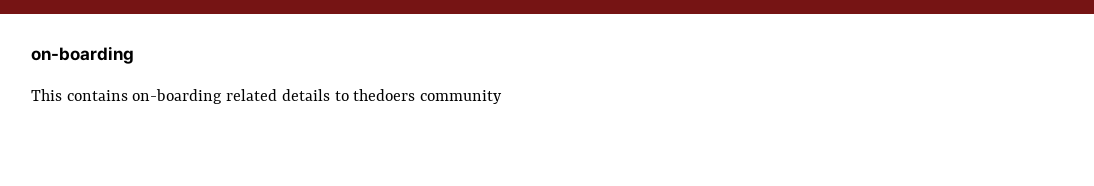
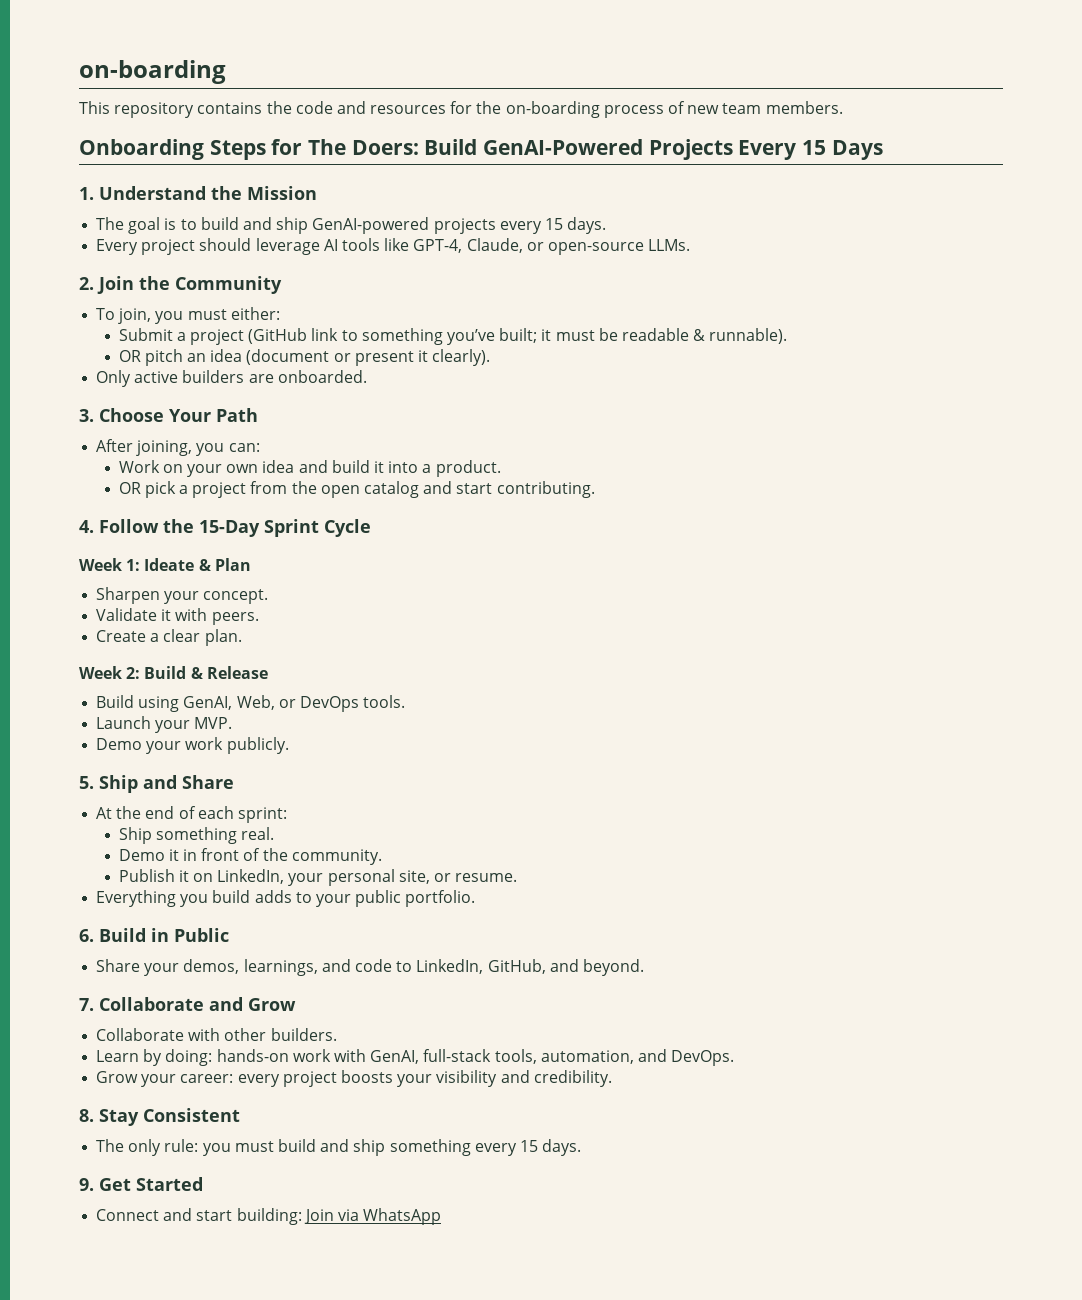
- This contains on-boarding related details to thedoers community
+ This repository contains the code and resources for the on-boarding process of new team members.
+ Onboarding Steps for The Doers: Build GenAI-Powered Projects Every 15 Days
+ 1. Understand the Mission
+ The goal is to build and ship GenAI-powered projects every 15 days.
+ Every project should leverage AI tools like GPT-4, Claude, or open-source LLMs.
+ 2. Join the Community
+ To join, you must either:
+ Submit a project (GitHub link to something you’ve built; it must be readable & runnable).
+ OR pitch an idea (document or present it clearly).
+ Only active builders are onboarded.
+ 3. Choose Your Path
+ After joining, you can:
+ Work on your own idea and build it into a product.
+ OR pick a project from the open catalog and start contributing.
+ 4. Follow the 15-Day Sprint Cycle
+ Week 1: Ideate & Plan
+ Sharpen your concept.
+ Validate it with peers.
+ Create a clear plan.
+ Week 2: Build & Release
+ Build using GenAI, Web, or DevOps tools.
+ Launch your MVP.
+ Demo your work publicly.
+ 5. Ship and Share
+ At the end of each sprint:
+ Ship something real.
+ Demo it in front of the community.
+ Publish it on LinkedIn, your personal site, or resume.
+ Everything you build adds to your public portfolio.
+ 6. Build in Public
+ Share your demos, learnings, and code to LinkedIn, GitHub, and beyond.
+ 7. Collaborate and Grow
+ Collaborate with other builders.
+ Learn by doing: hands-on work with GenAI, full-stack tools, automation, and DevOps.
+ Grow your career: every project boosts your visibility and credibility.
+ 8. Stay Consistent
+ The only rule: you must build and ship something every 15 days.
+ 9. Get Started
+ Connect and start building: Join via WhatsApp

